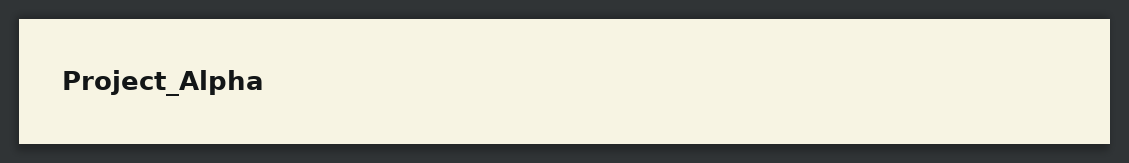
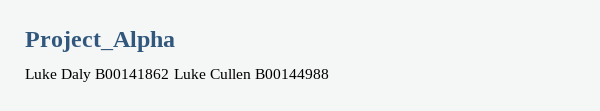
+ Luke Daly B00141862 Luke Cullen B00144988

